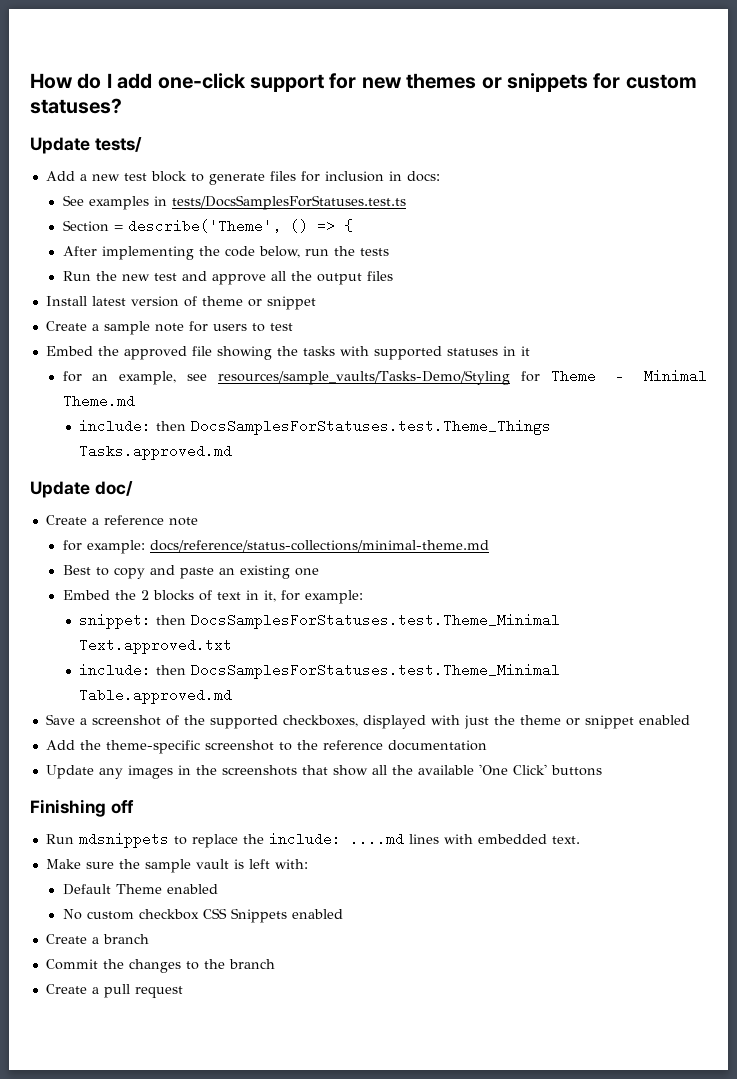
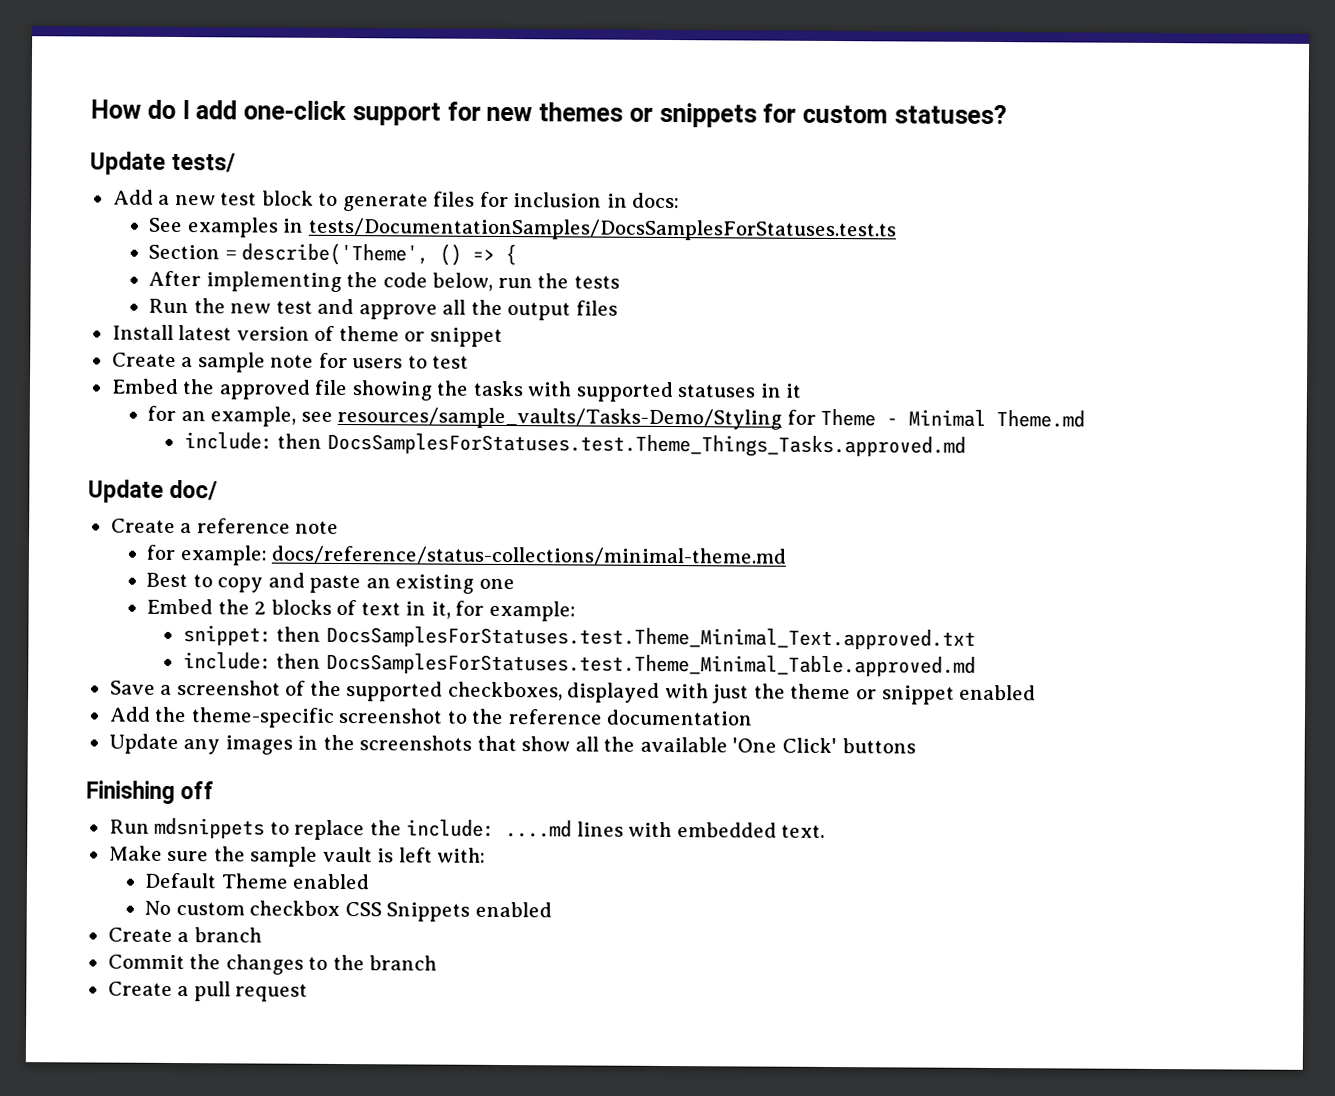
- See examples in tests/DocsSamplesForStatuses.test.ts
+ See examples in tests/DocumentationSamples/DocsSamplesForStatuses.test.ts
- include: then DocsSamplesForStatuses.test.Theme_Things Tasks.approved.md
+ include: then DocsSamplesForStatuses.test.Theme_Things_Tasks.approved.md
- snippet: then DocsSamplesForStatuses.test.Theme_Minimal Text.approved.txt
- include: then DocsSamplesForStatuses.test.Theme_Minimal Table.approved.md
+ snippet: then DocsSamplesForStatuses.test.Theme_Minimal_Text.approved.txt
+ include: then DocsSamplesForStatuses.test.Theme_Minimal_Table.approved.md

